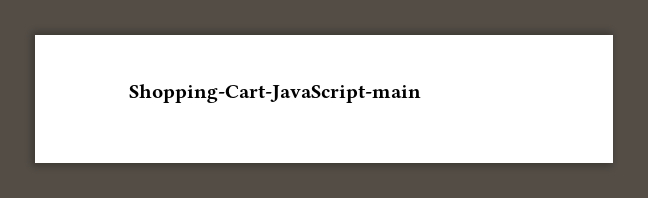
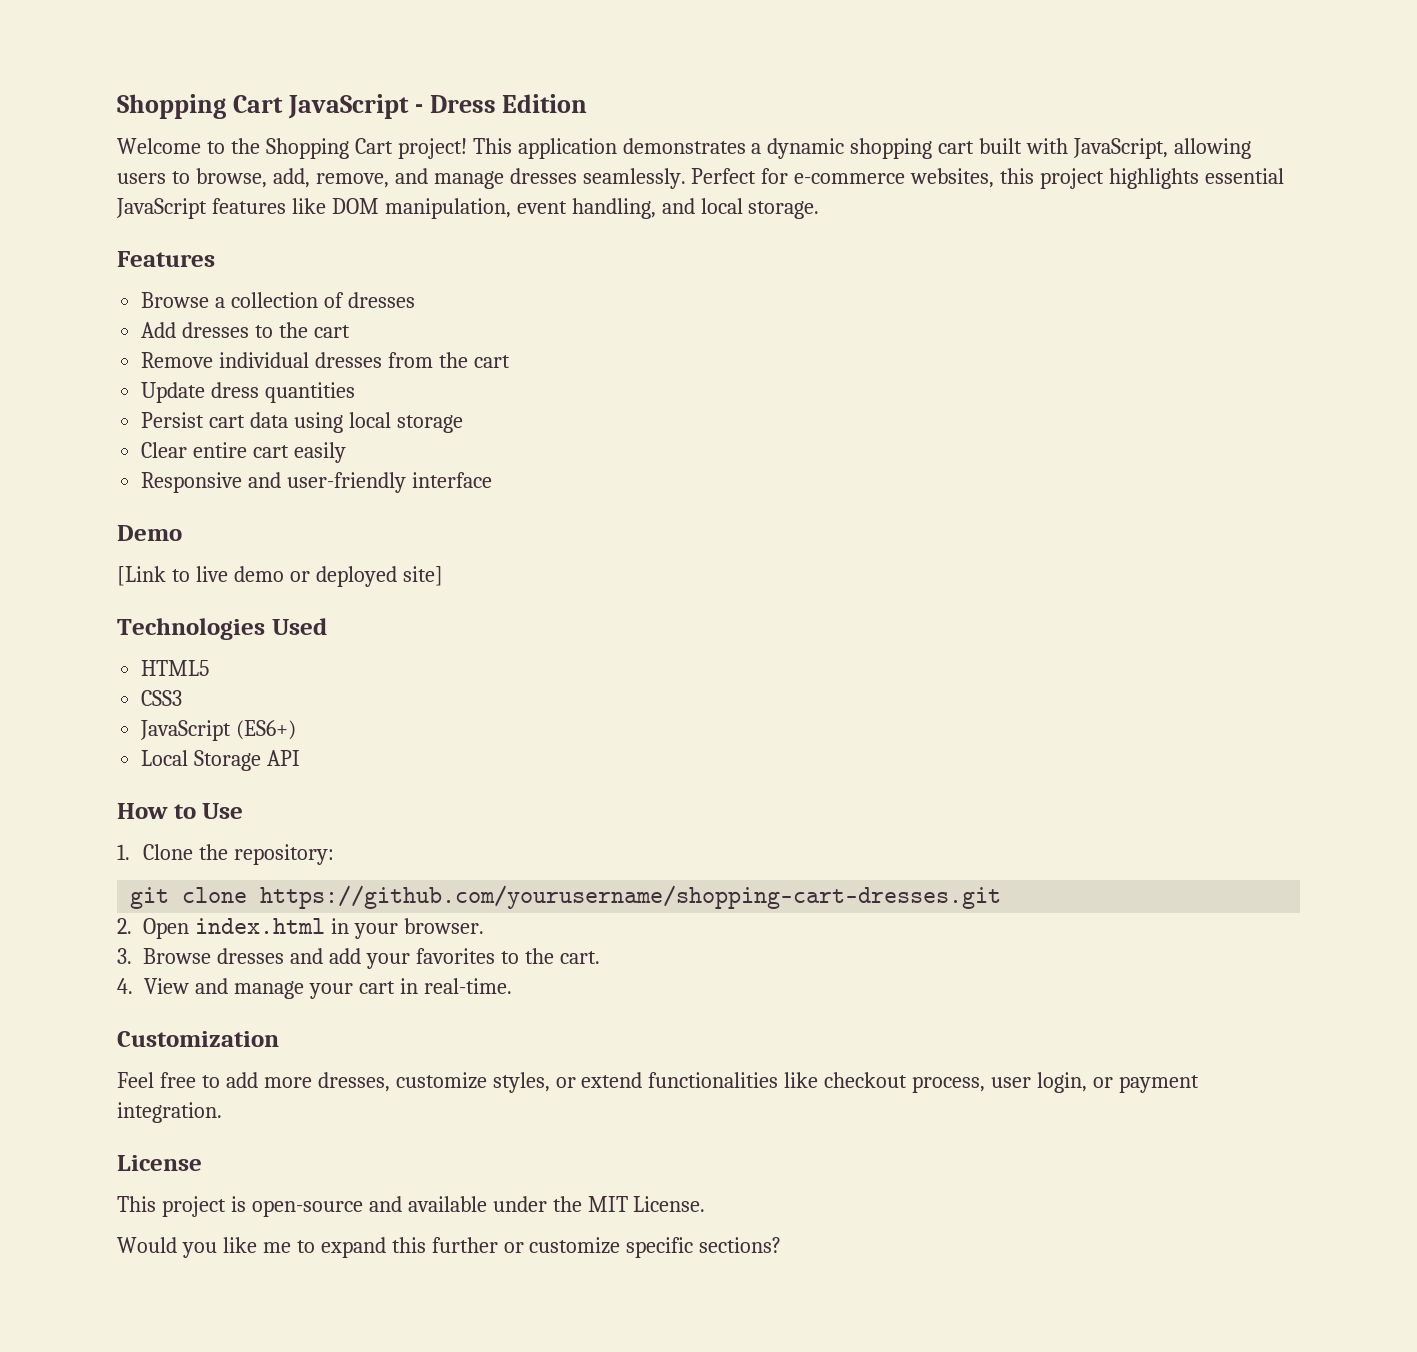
- Shopping-Cart-JavaScript-main
+ Shopping Cart JavaScript - Dress Edition
+ Welcome to the Shopping Cart project! This application demonstrates a dynamic shopping cart built with JavaScript, allowing users to browse, add, remove, and manage dresses seamlessly. Perfect for e-commerce websites, this project highlights essential JavaScript features like DOM manipulation, event handling, and local storage.
+ Features
+ Browse a collection of dresses
+ Add dresses to the cart
+ Remove individual dresses from the cart
+ Update dress quantities
+ Persist cart data using local storage
+ Clear entire cart easily
+ Responsive and user-friendly interface
+ Demo
+ [Link to live demo or deployed site]
+ Technologies Used
+ HTML5
+ CSS3
+ JavaScript (ES6+)
+ Local Storage API
+ How to Use
+ 1. Clone the repository:
+ git clone https://github.com/yourusername/shopping-cart-dresses.git
+ 2. Open index.html in your browser.
+ 3. Browse dresses and add your favorites to the cart.
+ 4. View and manage your cart in real-time.
+ Customization
+ Feel free to add more dresses, customize styles, or extend functionalities like checkout process, user login, or payment integration.
+ License
+ This project is open-source and available under the MIT License.
+ Would you like me to expand this further or customize specific sections?

